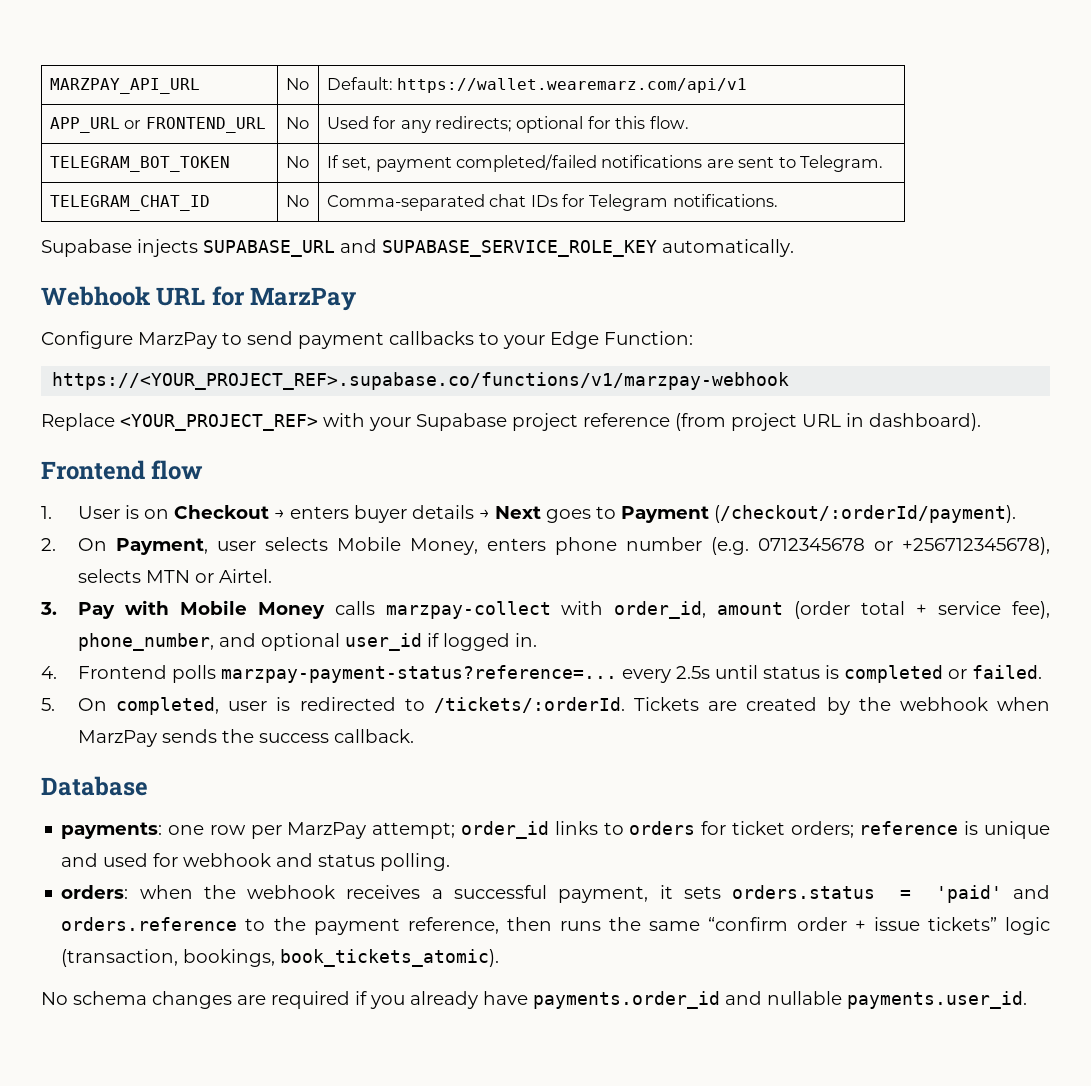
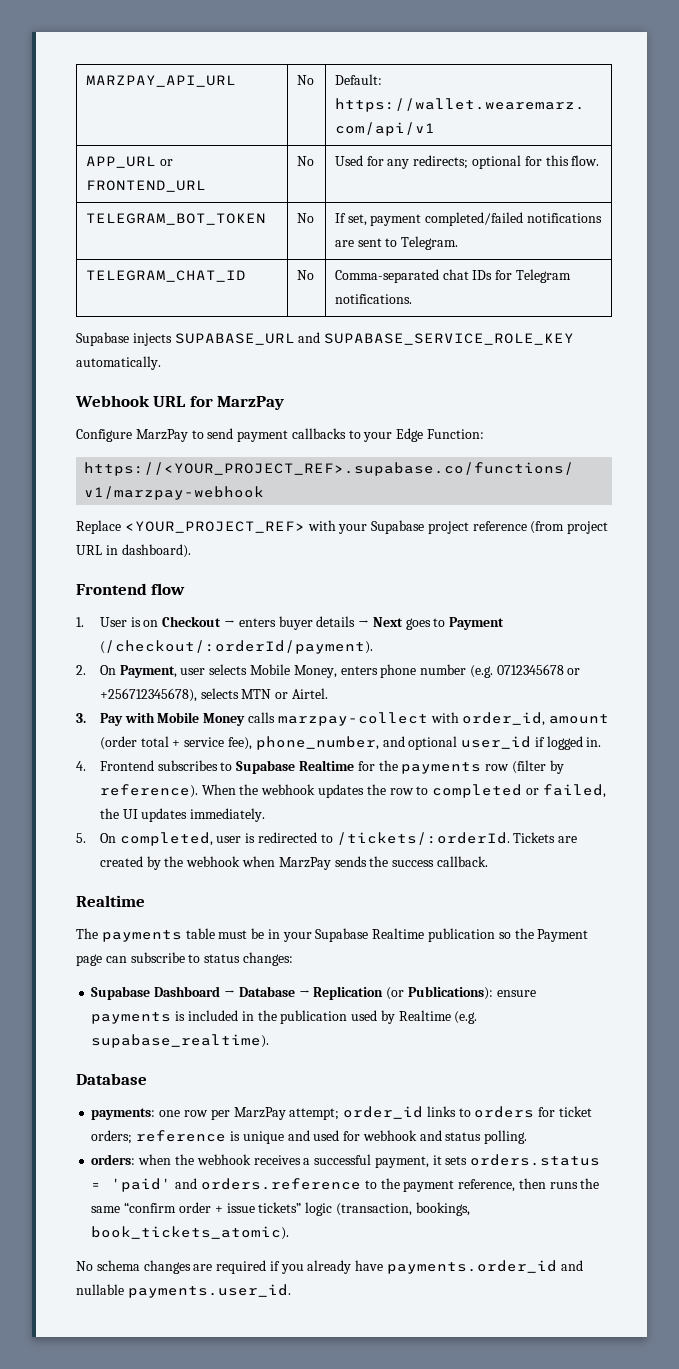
- 4. Frontend polls marzpay-payment-status?reference=... every 2.5s until status is completed or failed.
+ 4. Frontend subscribes to Supabase Realtime for the payments row (filter by reference). When the webhook updates the row to completed or failed, the UI updates immediately.
  Tickets are created by the webhook when MarzPay sends the success callback.
+ Realtime
+ The payments table must be in your Supabase Realtime publication so the Payment page can subscribe to status changes:
+ Supabase Dashboard → Database → Replication (or Publications): ensure payments is included in the publication used by Realtime (e.g. supabase_realtime).

